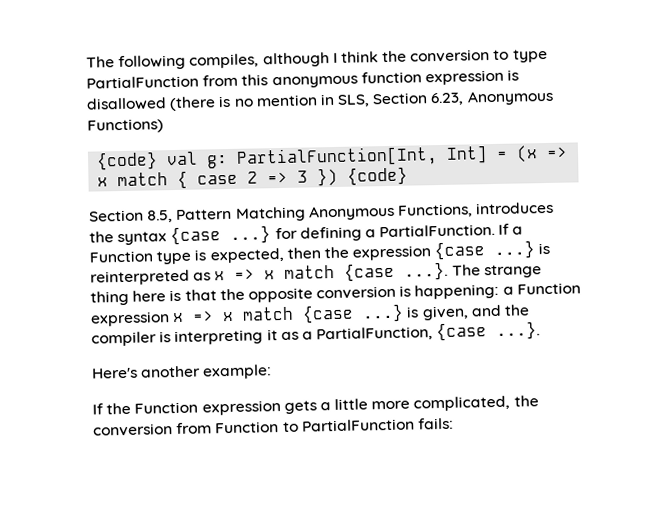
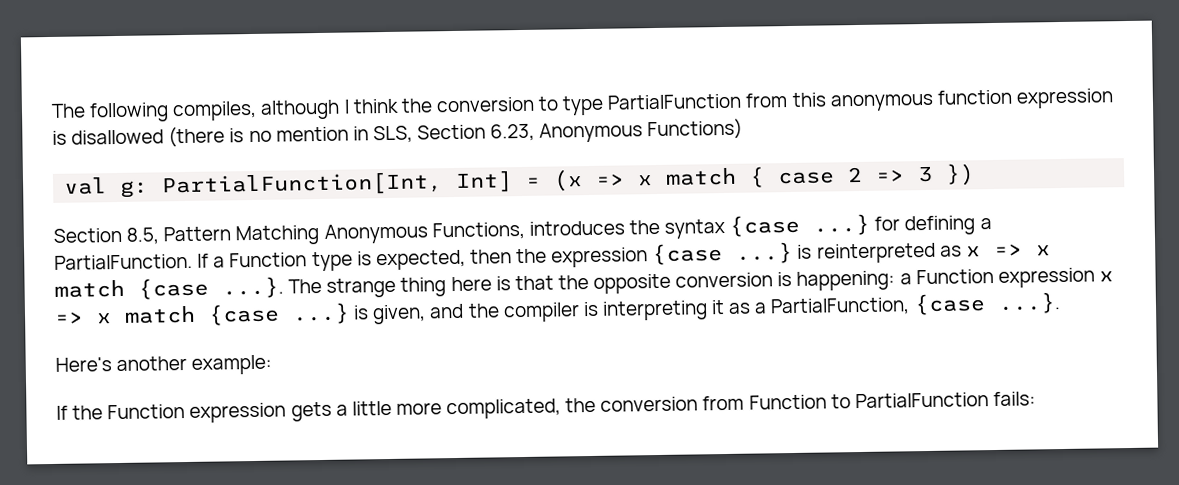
- {code} val g: PartialFunction[Int, Int] = (x => x match { case 2 => 3 }) {code}
+ val g: PartialFunction[Int, Int] = (x => x match { case 2 => 3 })

